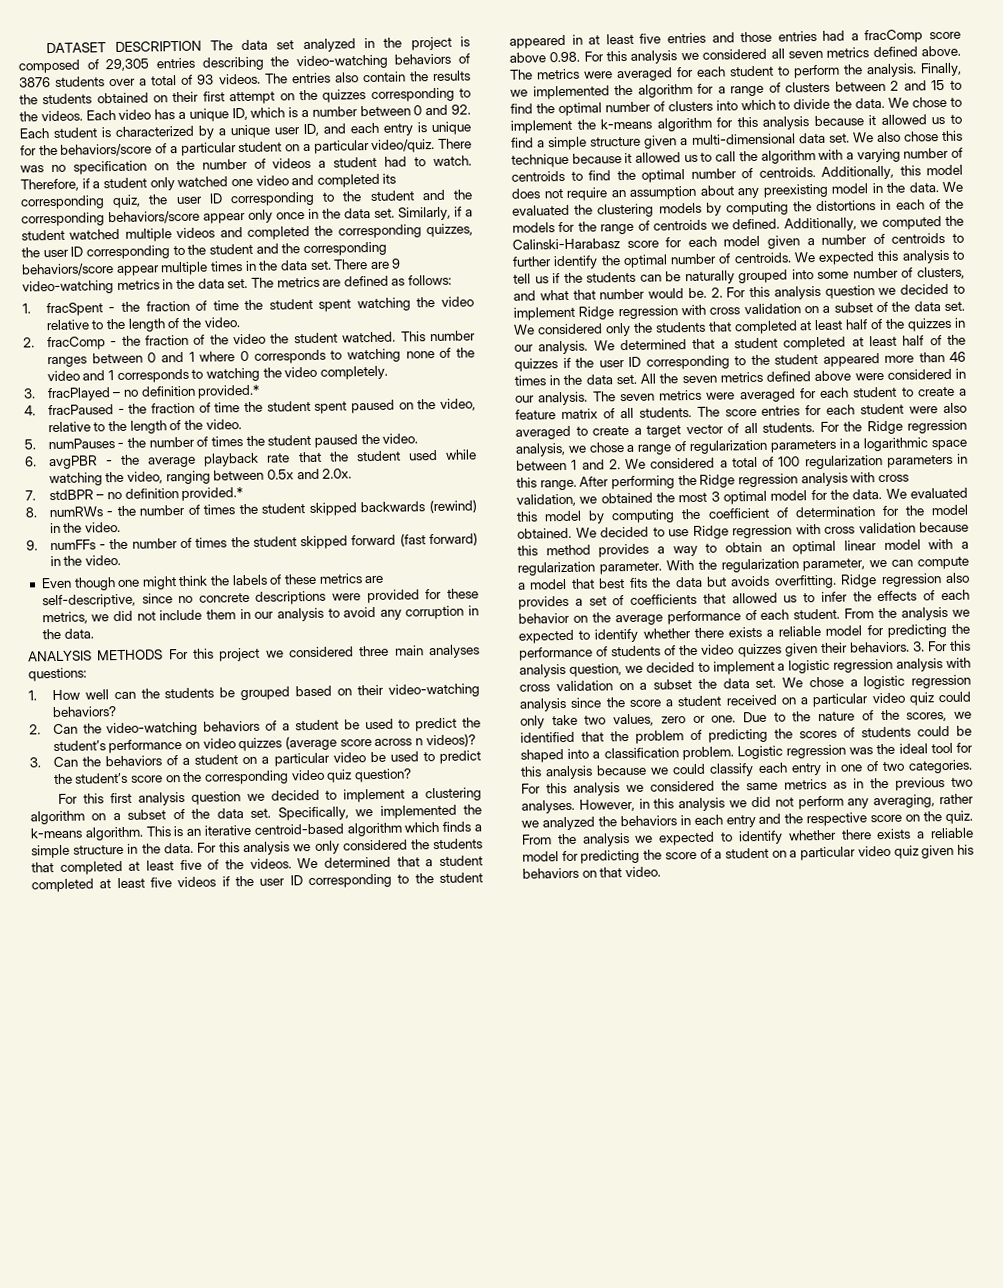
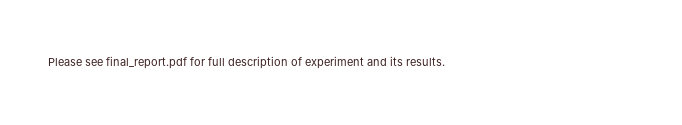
- DATASET DESCRIPTION The data set analyzed in the project is composed of 29,305 entries describing the video-watching behaviors of 3876 students over a total of 93 videos. The entries also contain the results the students obtained on their first attempt on the quizzes corresponding to the videos. Each video has a unique ID, which is a number between 0 and 92. Each student is characterized by a unique user ID, and each entry is unique for the behaviors/score of a particular student on a particular video/quiz. There was no specification on the number of videos a student had to watch. Therefore, if a student only watched one video and completed its corresponding quiz, the user ID corresponding to the student and the corresponding behaviors/score appear only once in the data set. Similarly, if a student watched multiple videos and completed the corresponding quizzes, the user ID corresponding to the student and the corresponding behaviors/score appear multiple times in the data set. There are 9 video-watching metrics in the data set. The metrics are defined as follows:
- 1. fracSpent - the fraction of time the student spent watching the video relative to the length of the video.
- 2. fracComp - the fraction of the video the student watched. This number ranges between 0 and 1 where 0 corresponds to watching none of the video and 1 corresponds to watching the video completely.
- 3. fracPlayed – no definition provided.*
- 4. fracPaused - the fraction of time the student spent paused on the video, relative to the length of the video.
- 5. numPauses - the number of times the student paused the video.
- 6. avgPBR - the average playback rate that the student used while watching the video, ranging between 0.5x and 2.0x.
- 7. stdBPR – no definition provided.*
- 8. numRWs - the number of times the student skipped backwards (rewind) in the video.
- 9. numFFs - the number of times the student skipped forward (fast forward) in the video.
- Even though one might think the labels of these metrics are self-descriptive, since no concrete descriptions were provided for these metrics, we did not include them in our analysis to avoid any corruption in the data.
- ANALYSIS METHODS For this project we considered three main analyses questions:
- 1. How well can the students be grouped based on their video-watching behaviors?
- 2. Can the video-watching behaviors of a student be used to predict the student’s performance on video quizzes (average score across n videos)?
- 3. Can the behaviors of a student on a particular video be used to predict the student’s score on the corresponding video quiz question?
- For this first analysis question we decided to implement a clustering algorithm on a subset of the data set. Specifically, we implemented the k-means algorithm. This is an iterative centroid-based algorithm which finds a simple structure in the data. For this analysis we only considered the students that completed at least five of the videos. We determined that a student completed at least five videos if the user ID corresponding to the student appeared in at least five entries and those entries had a fracComp score above 0.98. For this analysis we considered all seven metrics defined above. The metrics were averaged for each student to perform the analysis. Finally, we implemented the algorithm for a range of clusters between 2 and 15 to find the optimal number of clusters into which to divide the data. We chose to implement the k-means algorithm for this analysis because it allowed us to find a simple structure given a multi-dimensional data set. We also chose this technique because it allowed us to call the algorithm with a varying number of centroids to find the optimal number of centroids. Additionally, this model does not require an assumption about any preexisting model in the data. We evaluated the clustering models by computing the distortions in each of the models for the range of centroids we defined. Additionally, we computed the Calinski-Harabasz score for each model given a number of centroids to further identify the optimal number of centroids. We expected this analysis to tell us if the students can be naturally grouped into some number of clusters, and what that number would be. 2. For this analysis question we decided to implement Ridge regression with cross validation on a subset of the data set. We considered only the students that completed at least half of the quizzes in our analysis. We determined that a student completed at least half of the quizzes if the user ID corresponding to the student appeared more than 46 times in the data set. All the seven metrics defined above were considered in our analysis. The seven metrics were averaged for each student to create a feature matrix of all students. The score entries for each student were also averaged to create a target vector of all students. For the Ridge regression analysis, we chose a range of regularization parameters in a logarithmic space between 1 and 2. We considered a total of 100 regularization parameters in this range. After performing the Ridge regression analysis with cross validation, we obtained the most 3 optimal model for the data. We evaluated this model by computing the coefficient of determination for the model obtained. We decided to use Ridge regression with cross validation because this method provides a way to obtain an optimal linear model with a regularization parameter. With the regularization parameter, we can compute a model that best fits the data but avoids overfitting. Ridge regression also provides a set of coefficients that allowed us to infer the effects of each behavior on the average performance of each student. From the analysis we expected to identify whether there exists a reliable model for predicting the performance of students of the video quizzes given their behaviors. 3. For this analysis question, we decided to implement a logistic regression analysis with cross validation on a subset the data set. We chose a logistic regression analysis since the score a student received on a particular video quiz could only take two values, zero or one. Due to the nature of the scores, we identified that the problem of predicting the scores of students could be shaped into a classification problem. Logistic regression was the ideal tool for this analysis because we could classify each entry in one of two categories. For this analysis we considered the same metrics as in the previous two analyses. However, in this analysis we did not perform any averaging, rather we analyzed the behaviors in each entry and the respective score on the quiz. From the analysis we expected to identify whether there exists a reliable model for predicting the score of a student on a particular video quiz given his behaviors on that video.
+ Please see final_report.pdf for full description of experiment and its results.

